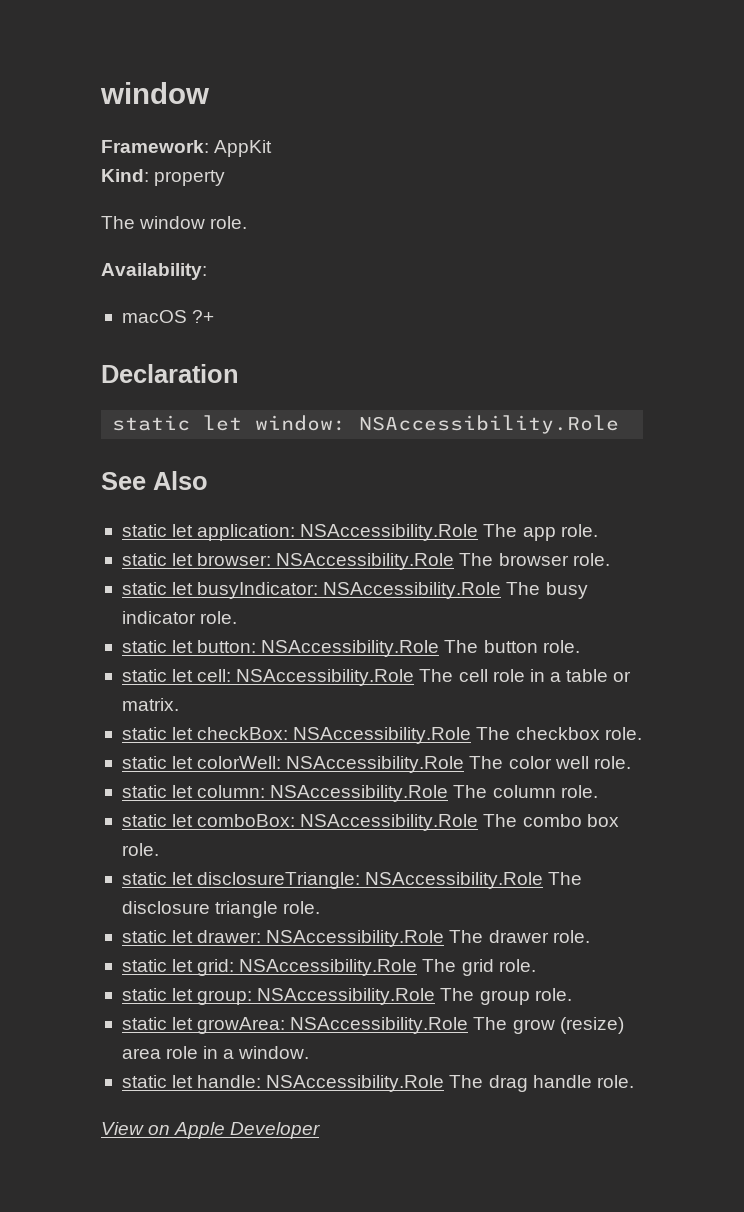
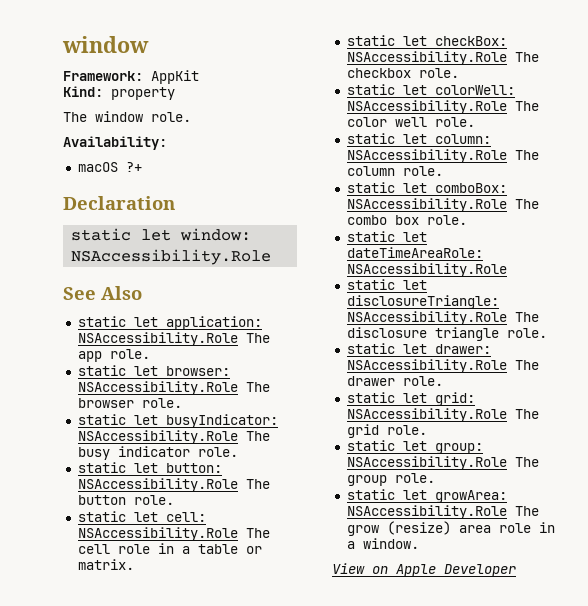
+ static let dateTimeAreaRole: NSAccessibility.Role
- static let handle: NSAccessibility.Role The drag handle role.

